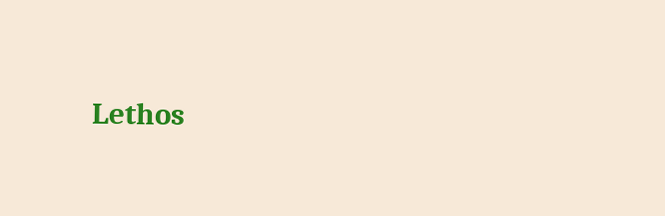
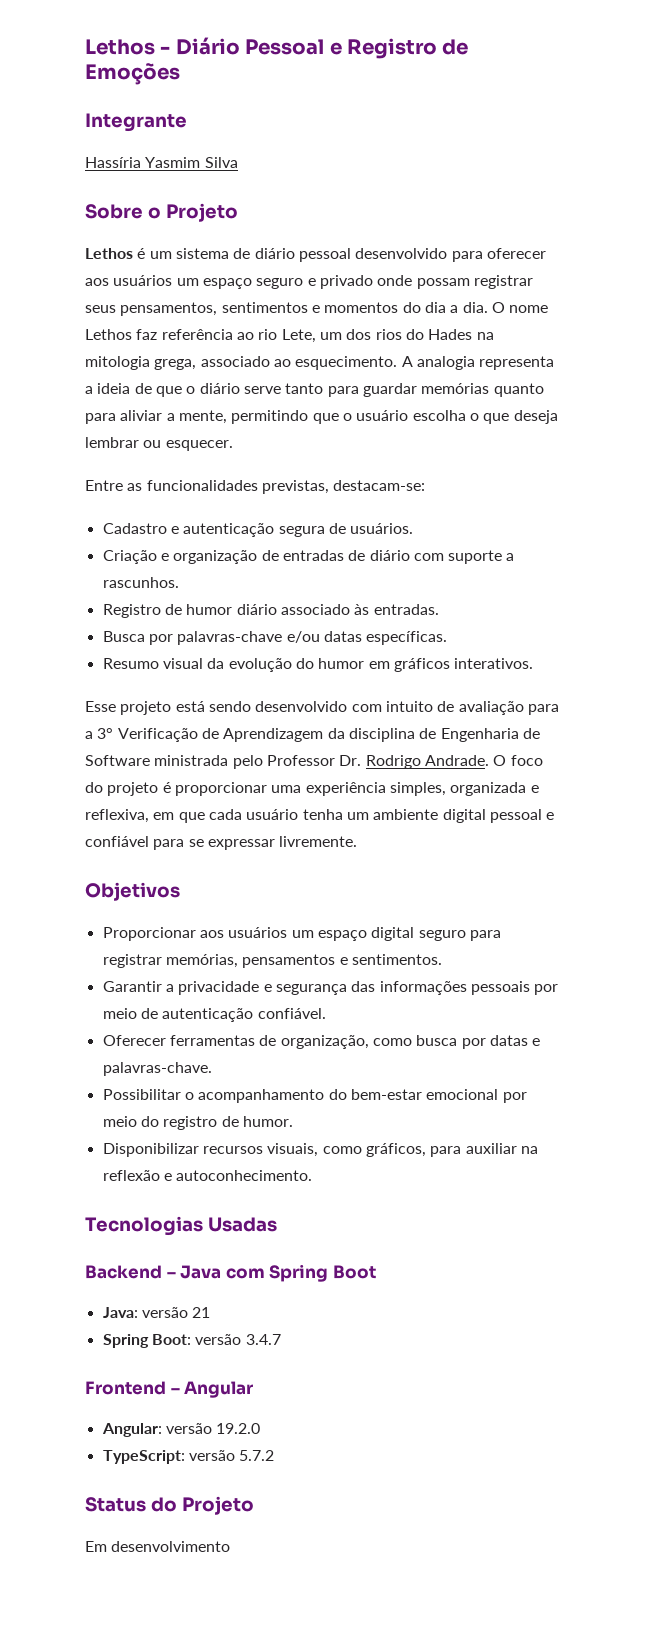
- Lethos
+ Lethos - Diário Pessoal e Registro de Emoções
+ Integrante
+ Hassíria Yasmim Silva
+ Sobre o Projeto
+ Lethos é um sistema de diário pessoal desenvolvido para oferecer aos usuários um espaço seguro e privado onde possam registrar seus pensamentos, sentimentos e momentos do dia a dia. O nome Lethos faz referência ao rio Lete, um dos rios do Hades na mitologia grega, associado ao esquecimento. A analogia representa a ideia de que o diário serve tanto para guardar memórias quanto para aliviar a mente, permitindo que o usuário escolha o que deseja lembrar ou esquecer.
+ Entre as funcionalidades previstas, destacam-se:
+ Cadastro e autenticação segura de usuários.
+ Criação e organização de entradas de diário com suporte a rascunhos.
+ Registro de humor diário associado às entradas.
+ Busca por palavras-chave e/ou datas específicas.
+ Resumo visual da evolução do humor em gráficos interativos.
+ Esse projeto está sendo desenvolvido com intuito de avaliação para a 3° Verificação de Aprendizagem da disciplina de Engenharia de Software ministrada pelo Professor Dr. Rodrigo Andrade. O foco do projeto é proporcionar uma experiência simples, organizada e reflexiva, em que cada usuário tenha um ambiente digital pessoal e confiável para se expressar livremente.
+ Objetivos
+ Proporcionar aos usuários um espaço digital seguro para registrar memórias, pensamentos e sentimentos.
+ Garantir a privacidade e segurança das informações pessoais por meio de autenticação confiável.
+ Oferecer ferramentas de organização, como busca por datas e palavras-chave.
+ Possibilitar o acompanhamento do bem-estar emocional por meio do registro de humor.
+ Disponibilizar recursos visuais, como gráficos, para auxiliar na reflexão e autoconhecimento.
+ Tecnologias Usadas
+ Backend – Java com Spring Boot
+ Java: versão 21
+ Spring Boot: versão 3.4.7
+ Frontend – Angular
+ Angular: versão 19.2.0
+ TypeScript: versão 5.7.2
+ Status do Projeto
+ Em desenvolvimento

